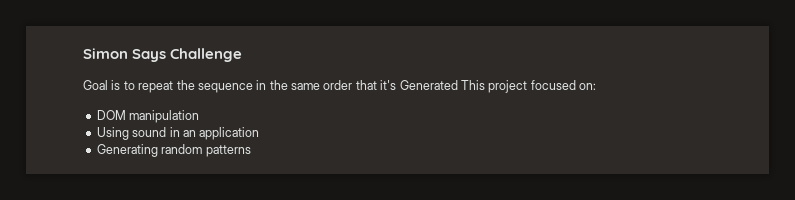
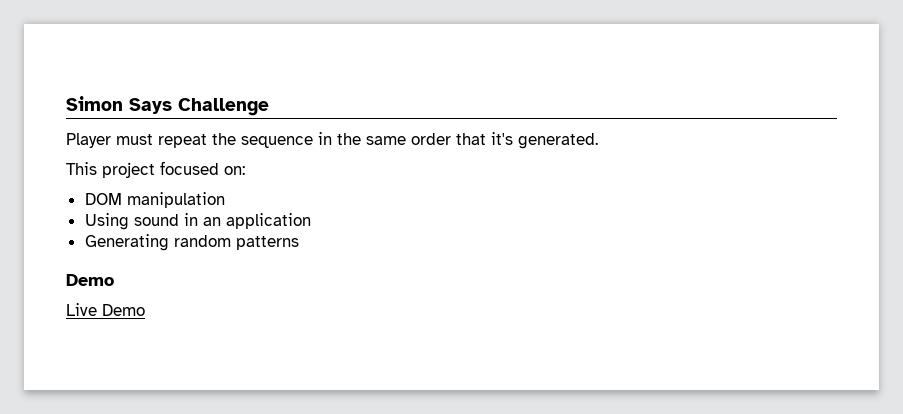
- Goal is to repeat the sequence in the same order that it's Generated This project focused on:
+ Player must repeat the sequence in the same order that it's generated.
+ This project focused on:
  Generating random patterns
+ Demo
+ Live Demo

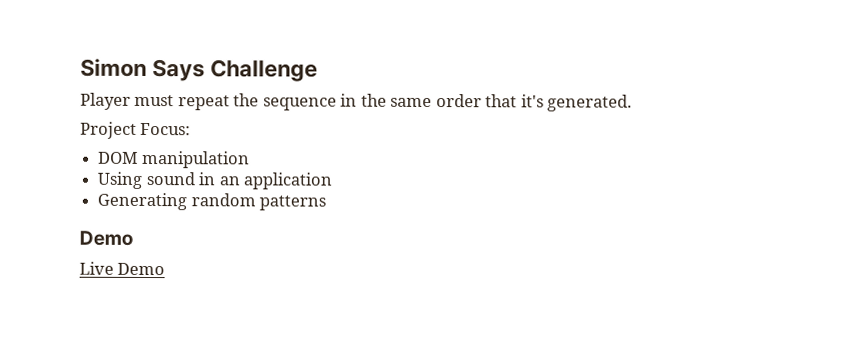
- This project focused on:
+ Project Focus:

